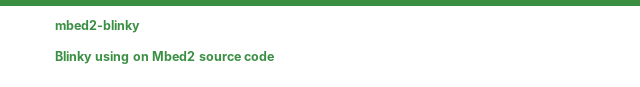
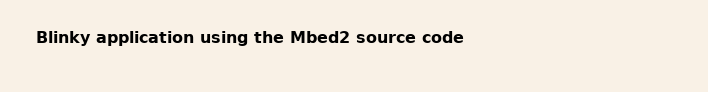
- mbed2-blinky
- Blinky using on Mbed2 source code
+ Blinky application using the Mbed2 source code

